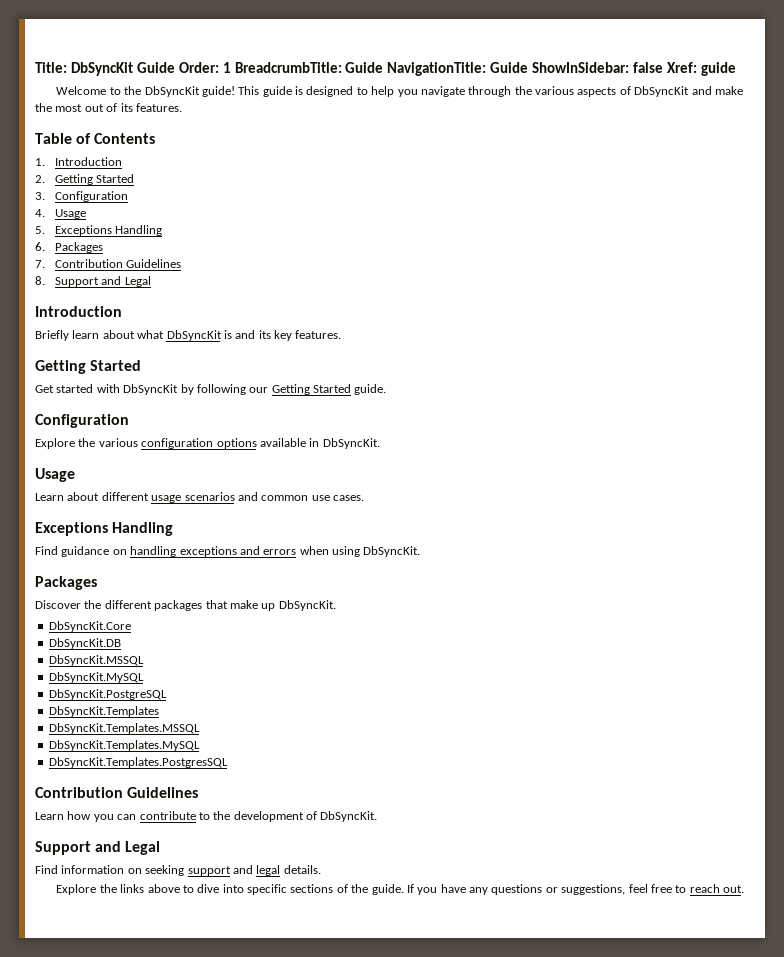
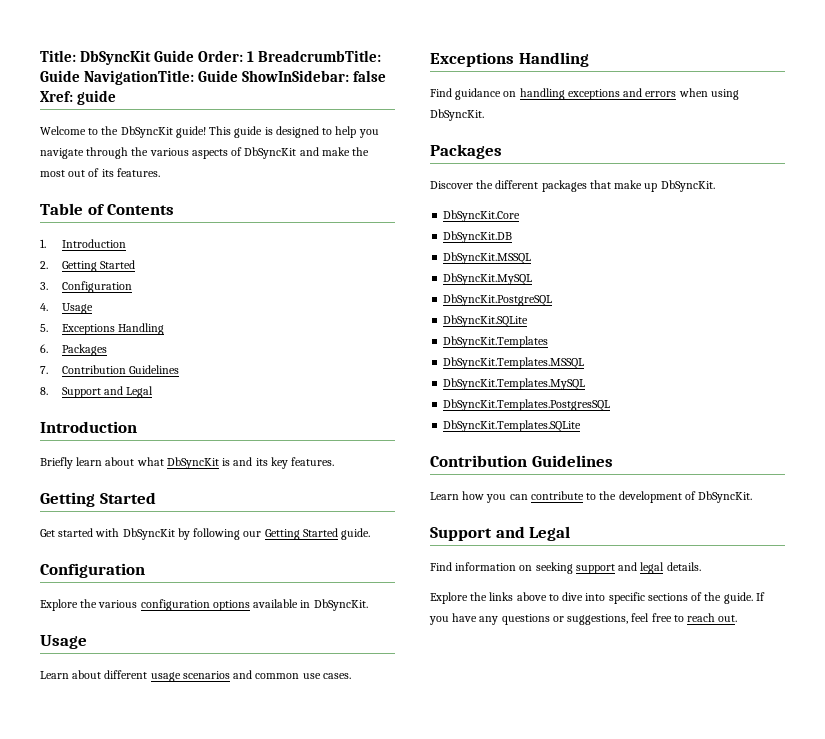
+ DbSyncKit.SQLite
+ DbSyncKit.Templates.SQLite

